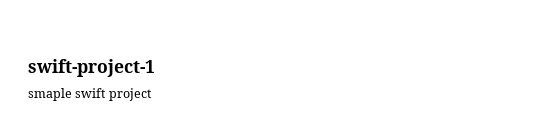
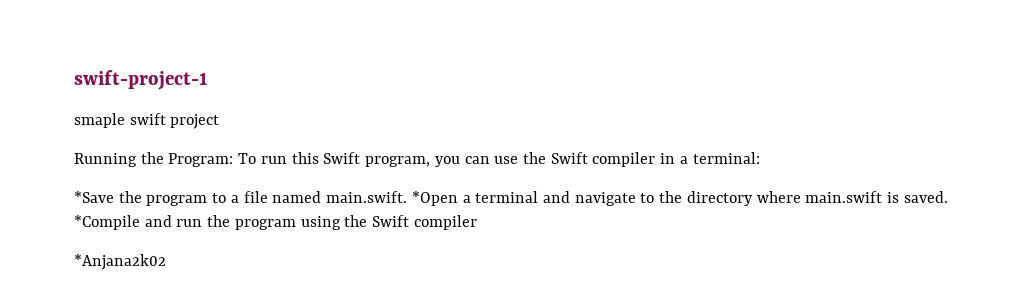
+ Running the Program: To run this Swift program, you can use the Swift compiler in a terminal:
+ *Save the program to a file named main.swift. *Open a terminal and navigate to the directory where main.swift is saved. *Compile and run the program using the Swift compiler
+ *Anjana2k02

